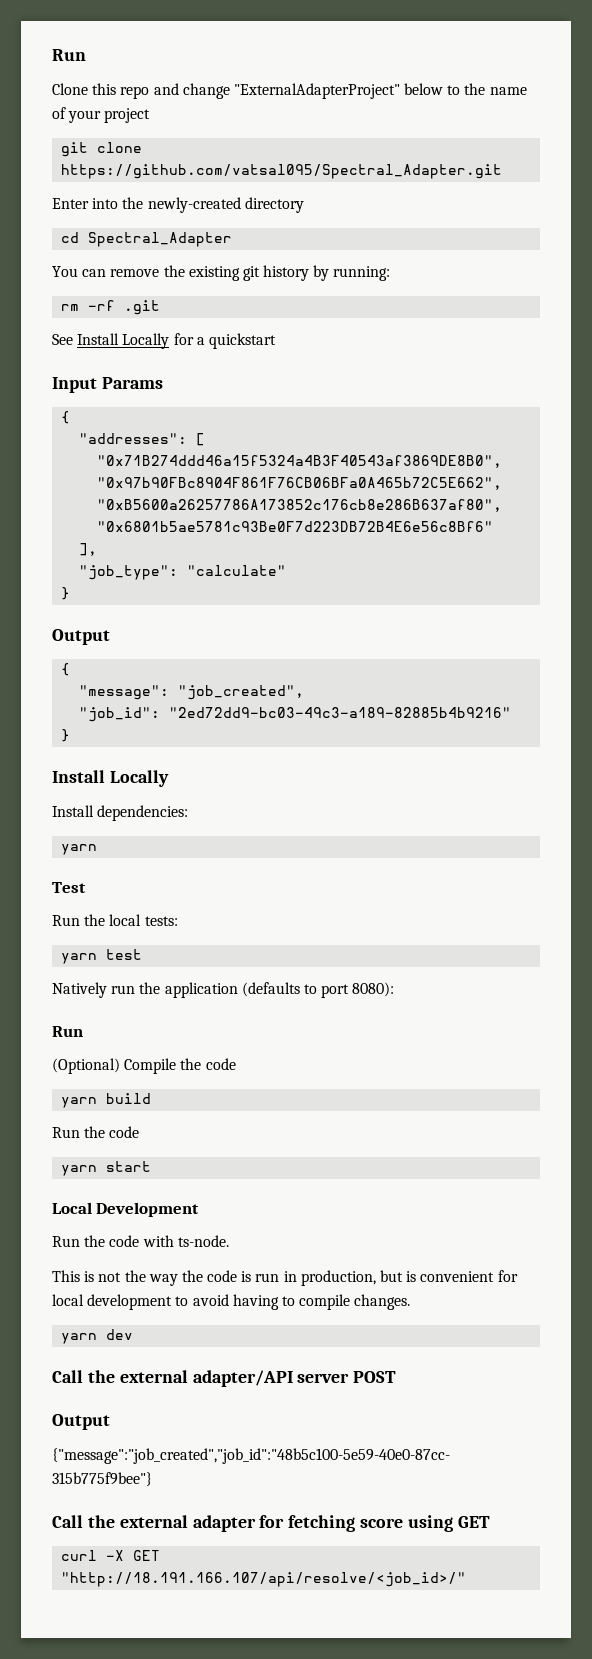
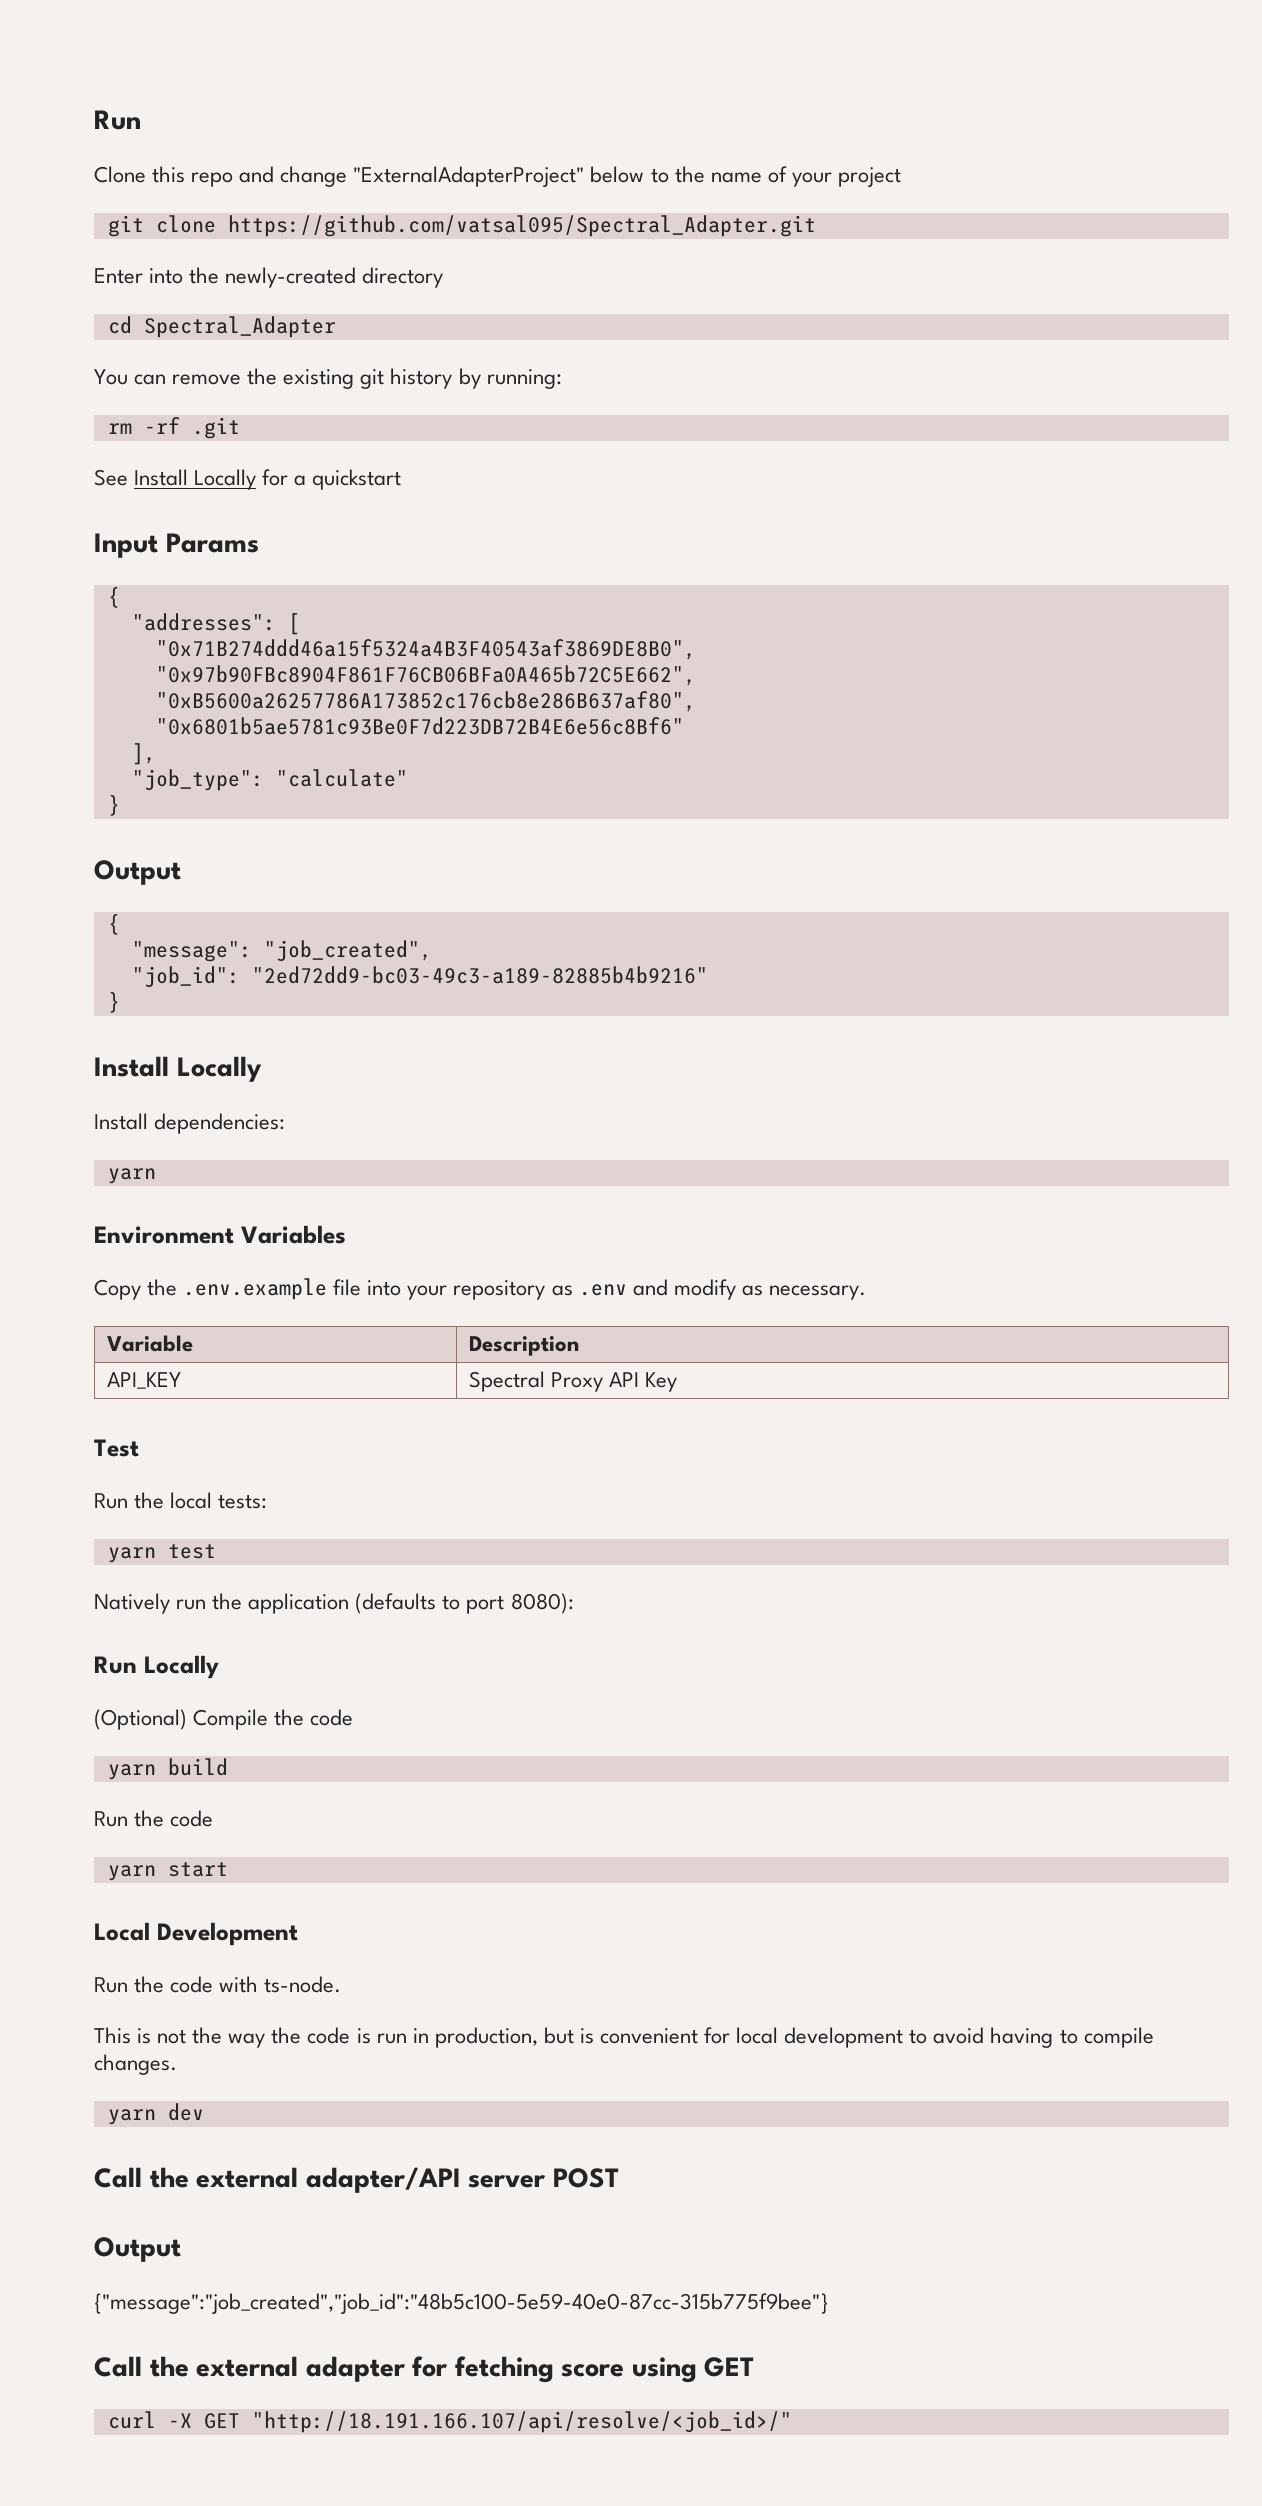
+ Environment Variables
+ Copy the .env.example file into your repository as .env and modify as necessary.
+ Variable | Description
+ API_KEY | Spectral Proxy API Key
  Natively run the application (defaults to port 8080):
- Run
+ Run Locally

